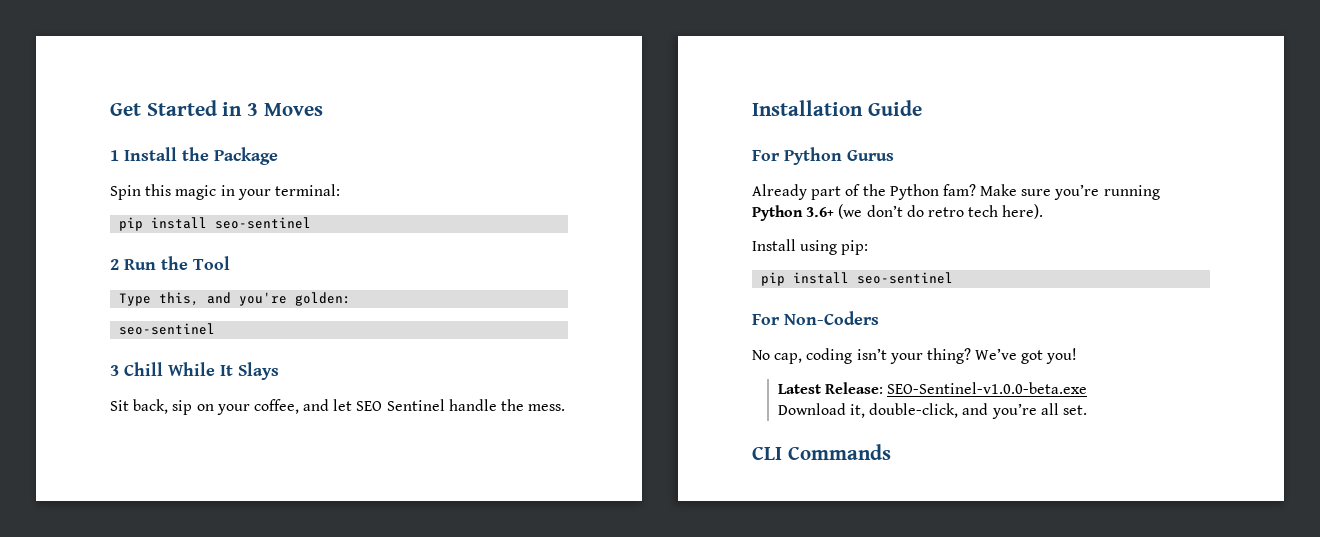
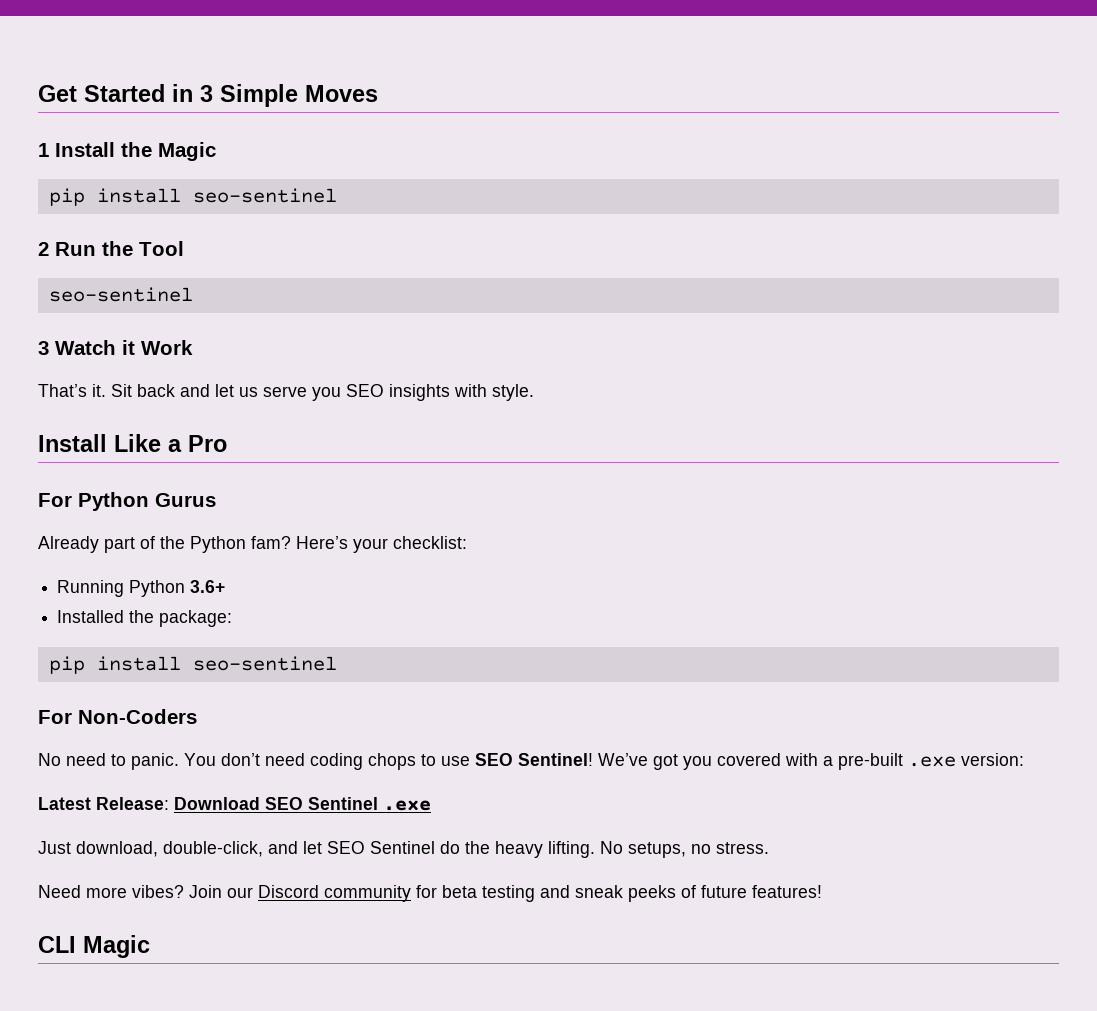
- Get Started in 3 Moves
+ Get Started in 3 Simple Moves
- 1 Install the Package
- Spin this magic in your terminal:
+ 1 Install the Magic
  2 Run the Tool
- Type this, and you're golden:
  seo-sentinel
- 3 Chill While It Slays
- Sit back, sip on your coffee, and let SEO Sentinel handle the mess.
- Installation Guide
+ 3 Watch it Work
+ That’s it. Sit back and let us serve you SEO insights with style.
+ Install Like a Pro
- Make sure you’re running Python 3.6+ (we don’t do retro tech here).
- Install using pip:
+ Here’s your checklist:
+ Running Python 3.6+
+ Installed the package:
- No cap, coding isn’t your thing? We’ve got you!
- Latest Release: SEO-Sentinel-v1.0.0-beta.exe
- Download it, double-click, and you’re all set.
+ No need to panic. You don’t need coding chops to use SEO Sentinel! We’ve got you covered with a pre-built .exe version:
+ Latest Release: Download SEO Sentinel .exe
+ Just download, double-click, and let SEO Sentinel do the heavy lifting. No setups, no stress.
+ Need more vibes? Join our Discord community for beta testing and sneak peeks of future features!
- CLI Commands
+ CLI Magic

